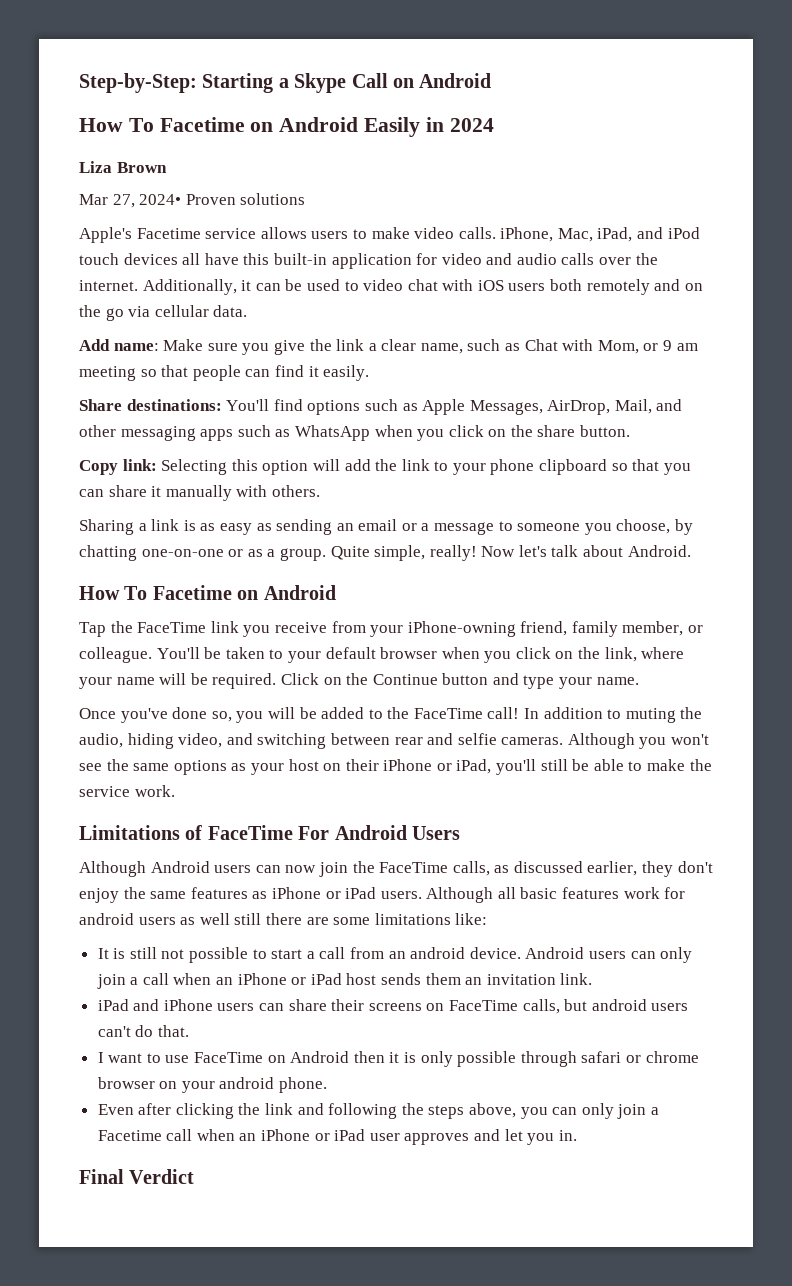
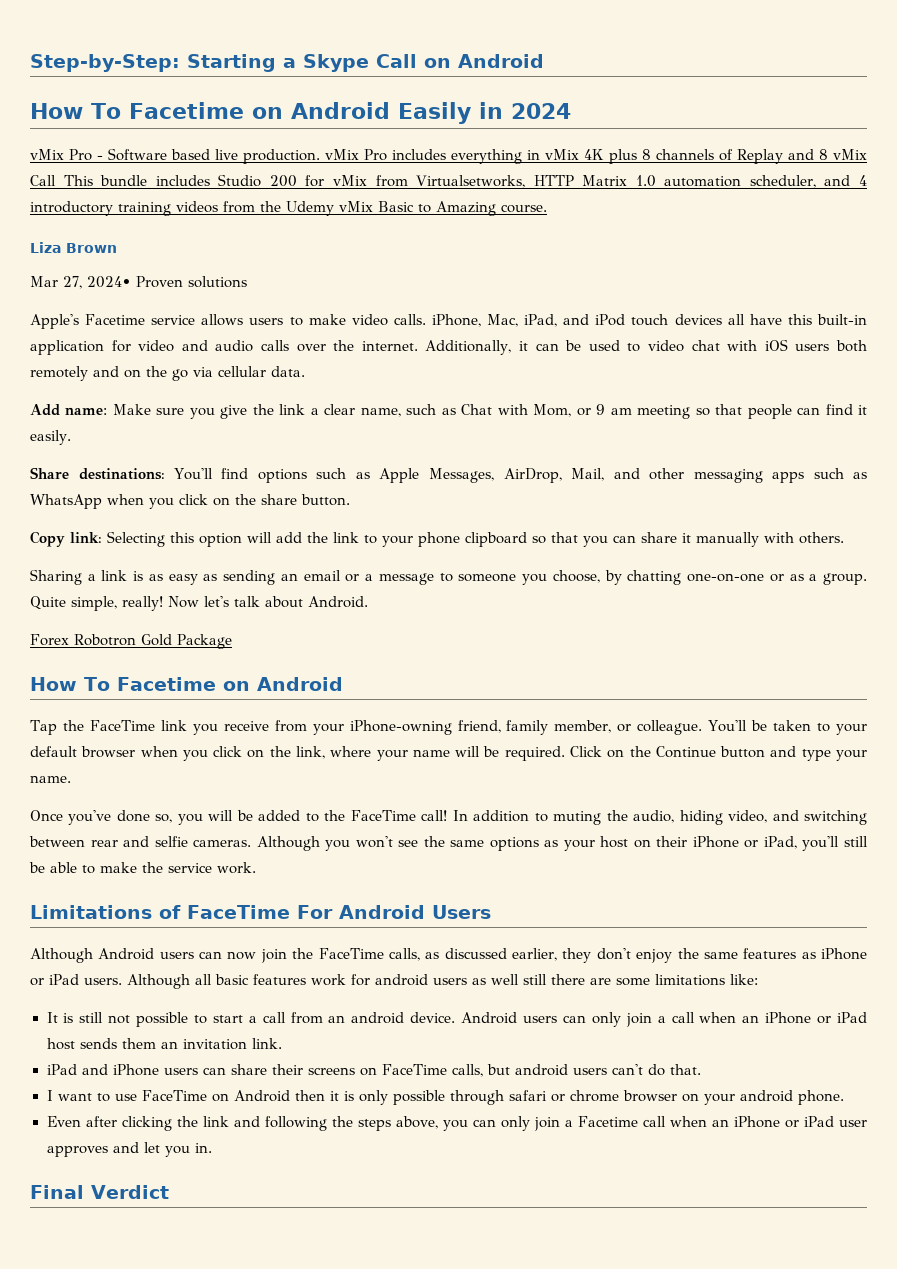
+ vMix Pro - Software based live production. vMix Pro includes everything in vMix 4K plus 8 channels of Replay and 8 vMix Call This bundle includes Studio 200 for vMix from Virtualsetworks, HTTP Matrix 1.0 automation scheduler, and 4 introductory training videos from the Udemy vMix Basic to Amazing course.
+ Forex Robotron Gold Package

